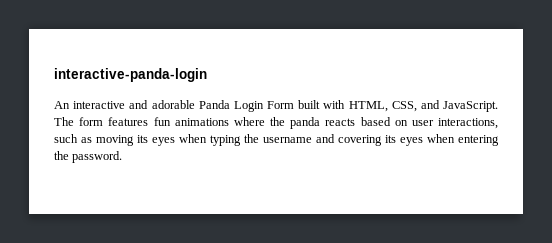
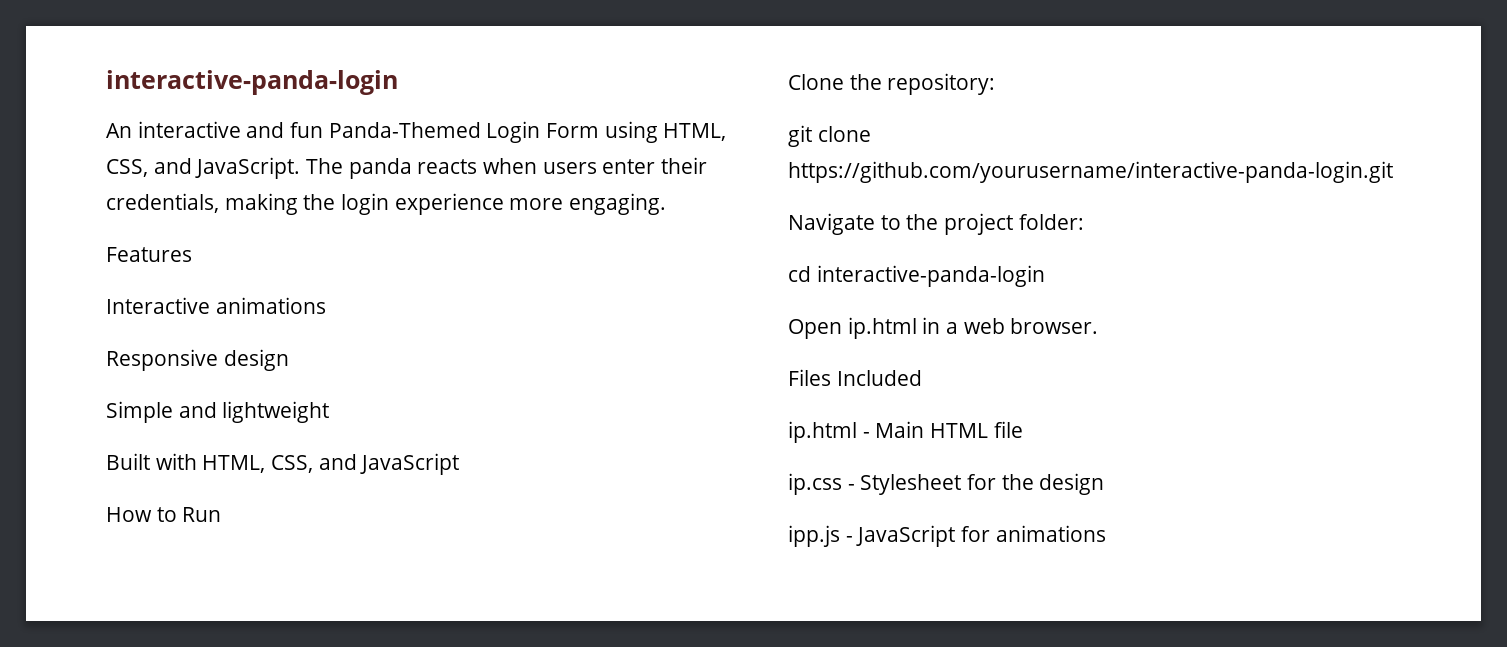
- An interactive and adorable Panda Login Form built with HTML, CSS, and JavaScript.
+ An interactive and fun Panda-Themed Login Form using HTML, CSS, and JavaScript.
- The form features fun animations where the panda reacts based on user interactions, such as moving its eyes when typing the username and covering its eyes when entering the password.
+ The panda reacts when users enter their credentials, making the login experience more engaging.
+ Features
+ Interactive animations
+ Responsive design
+ Simple and lightweight
+ Built with HTML, CSS, and JavaScript
+ How to Run
+ Clone the repository:
+ git clone https://github.com/yourusername/interactive-panda-login.git
+ Navigate to the project folder:
+ cd interactive-panda-login
+ Open ip.html in a web browser.
+ Files Included
+ ip.html - Main HTML file
+ ip.css - Stylesheet for the design
+ ipp.js - JavaScript for animations

